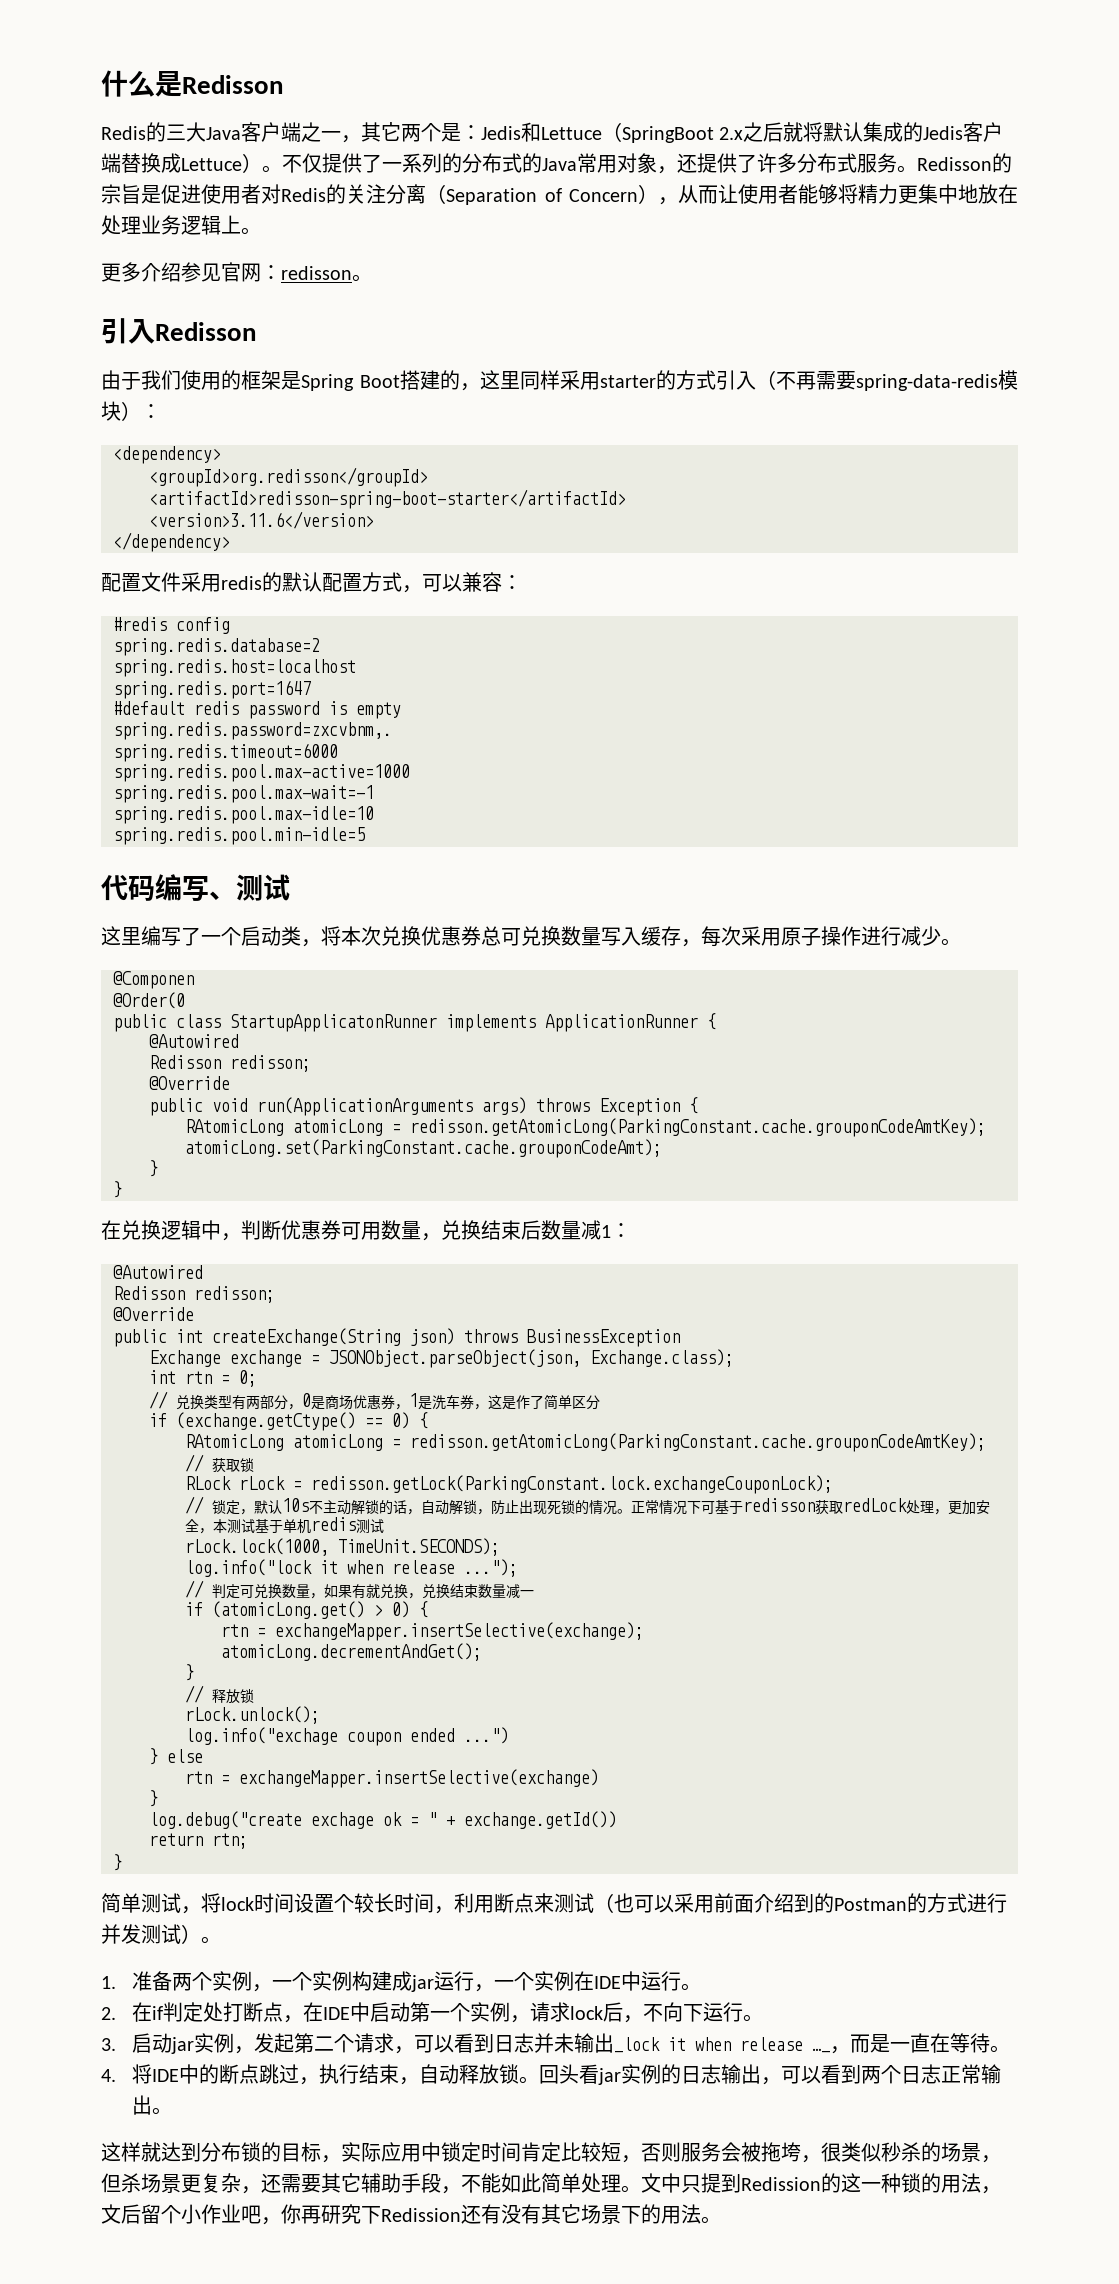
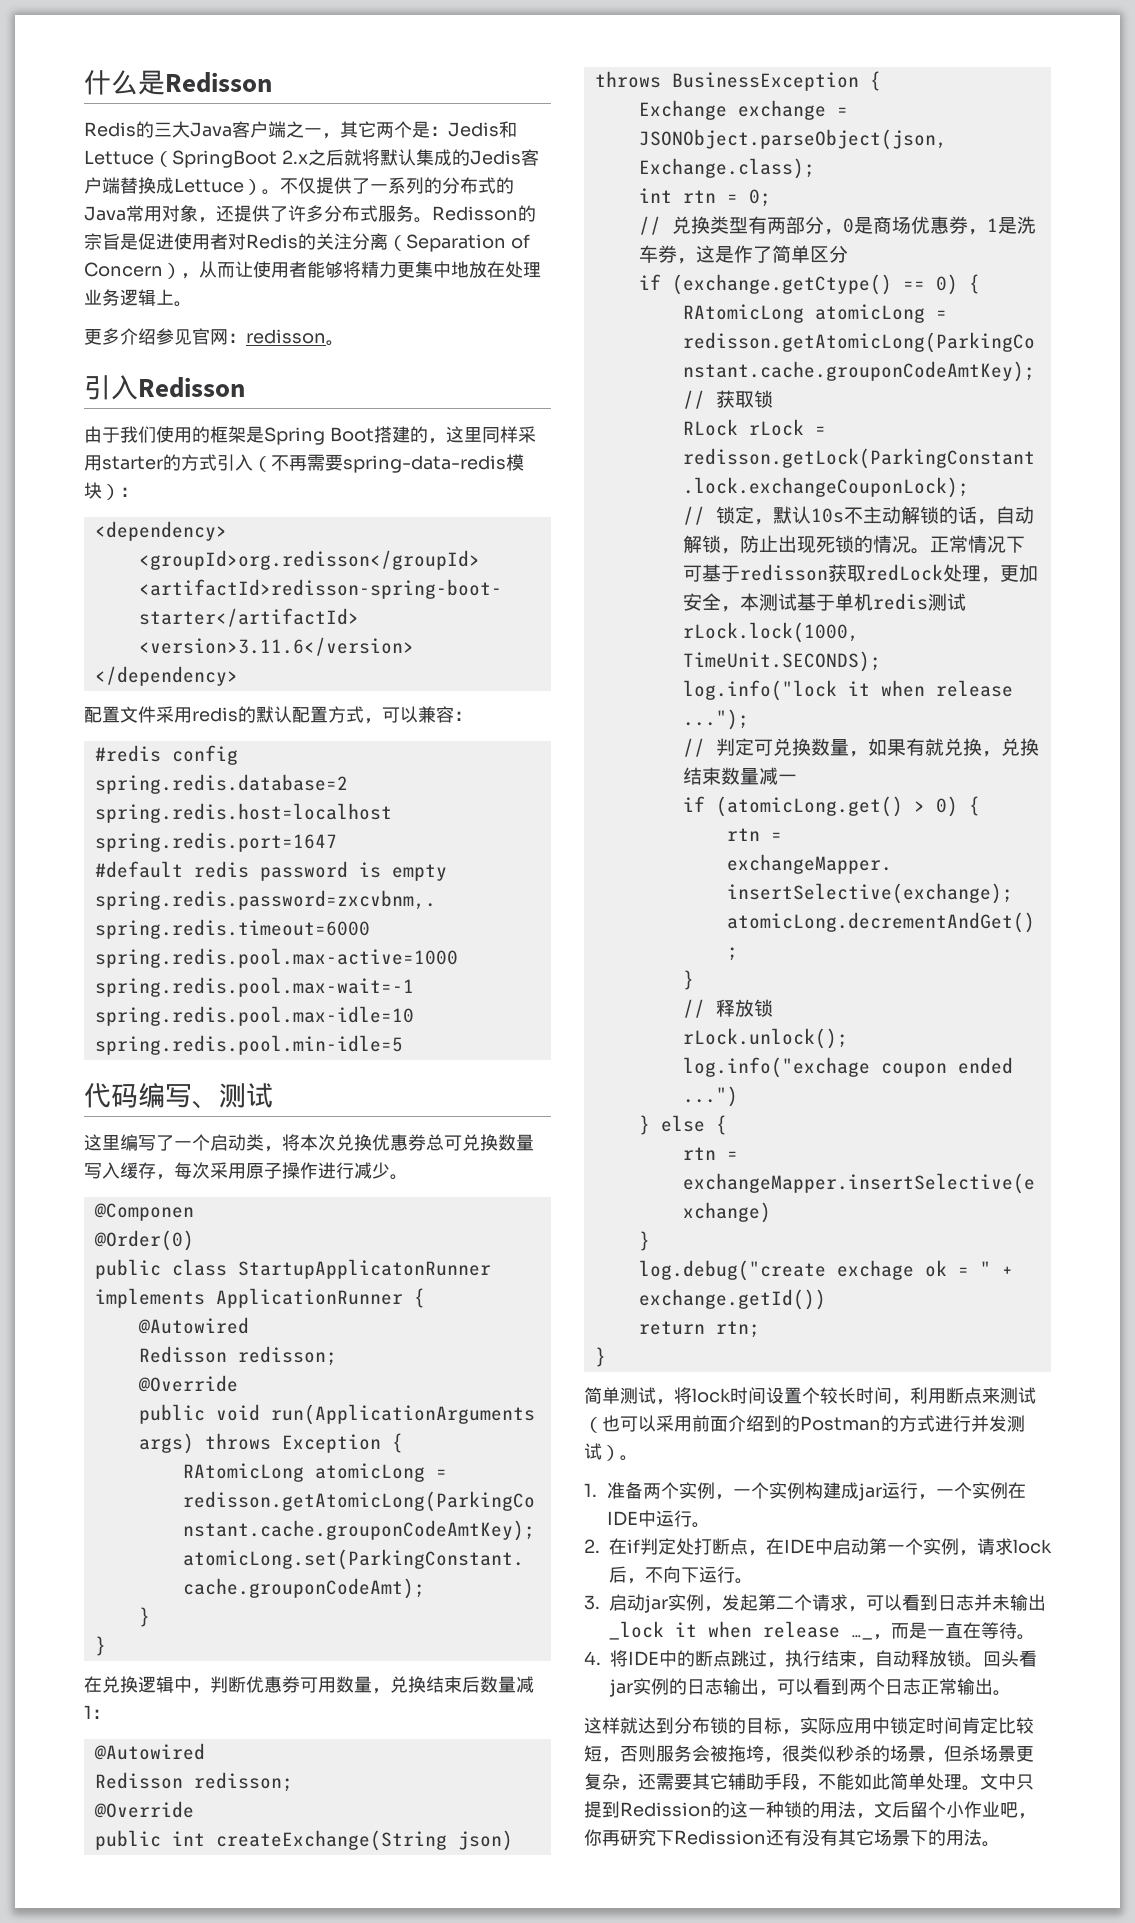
- @Order(0
+ @Order(0)
- public int createExchange(String json) throws BusinessException
+ public int createExchange(String json) throws BusinessException {
- } else
+ } else {

